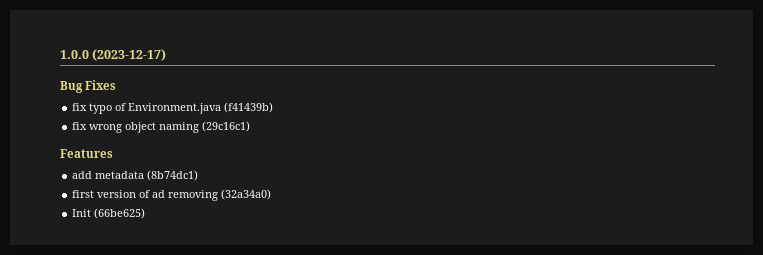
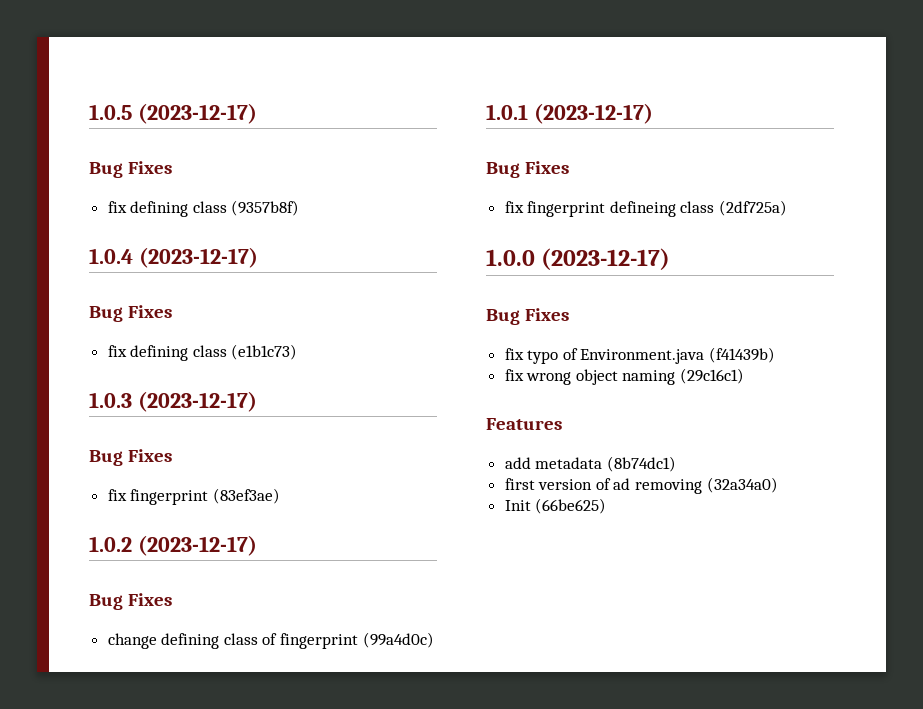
+ 1.0.5 (2023-12-17)
+ Bug Fixes
+ fix defining class (9357b8f)
+ 1.0.4 (2023-12-17)
+ Bug Fixes
+ fix defining class (e1b1c73)
+ 1.0.3 (2023-12-17)
+ Bug Fixes
+ fix fingerprint (83ef3ae)
+ 1.0.2 (2023-12-17)
+ Bug Fixes
+ change defining class of fingerprint (99a4d0c)
+ 1.0.1 (2023-12-17)
+ Bug Fixes
+ fix fingerprint defineing class (2df725a)

